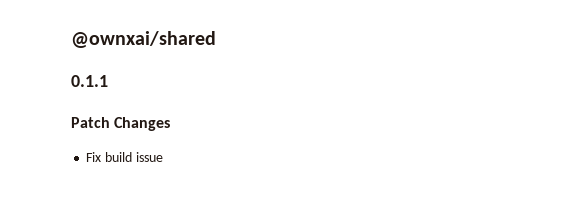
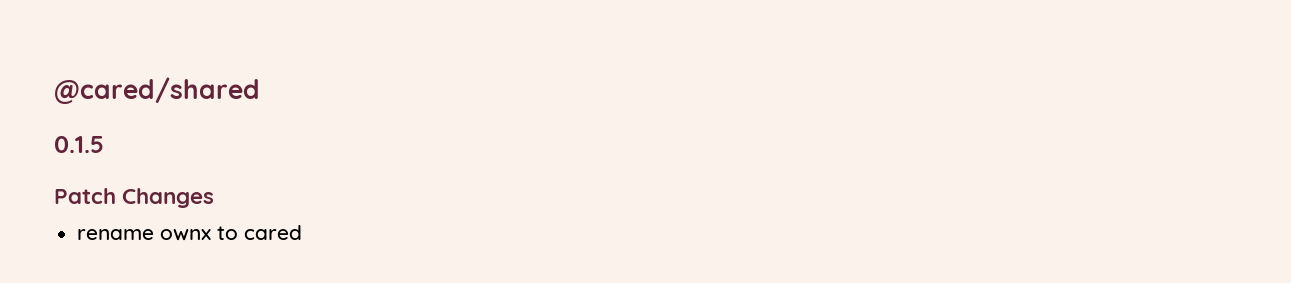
- @ownxai/shared
- 0.1.1
+ @cared/shared
+ 0.1.5
- Fix build issue
+ rename ownx to cared

